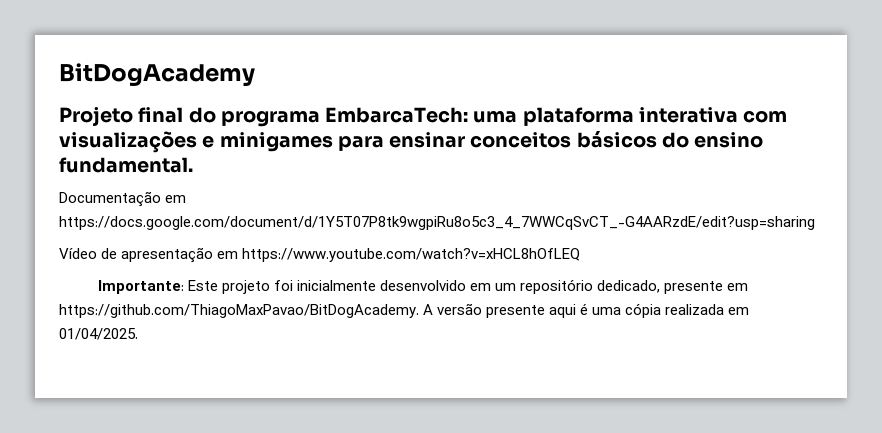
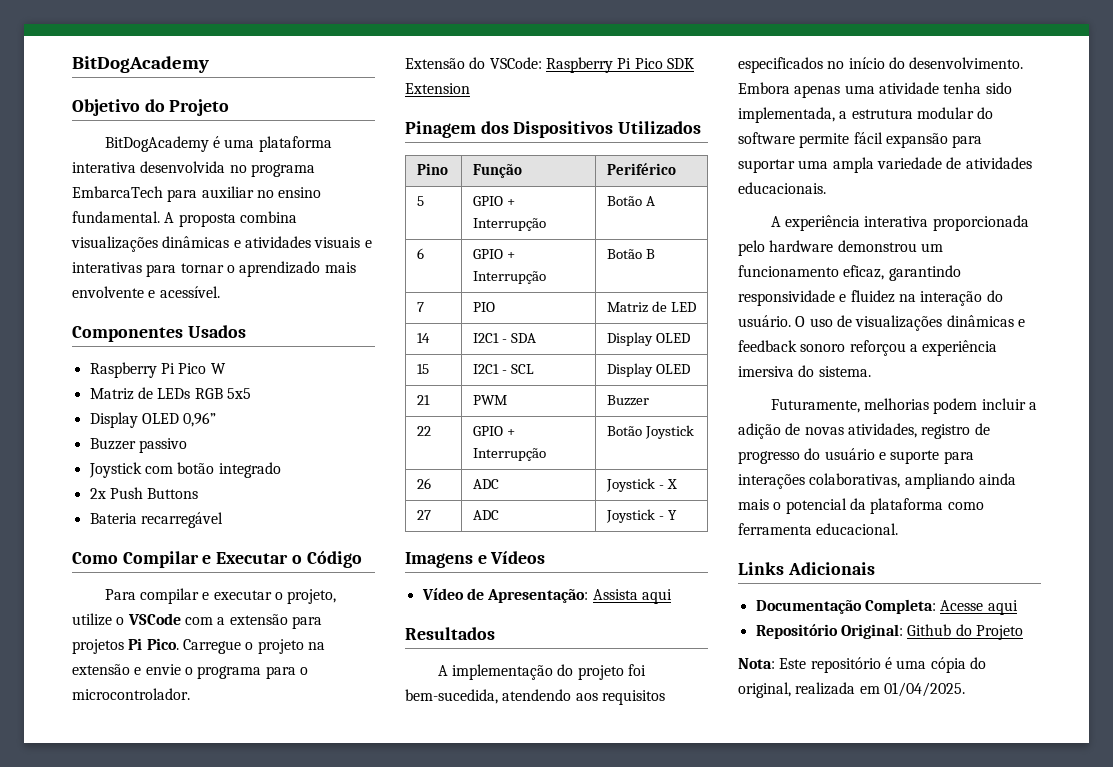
- Projeto final do programa EmbarcaTech: uma plataforma interativa com visualizações e minigames para ensinar conceitos básicos do ensino fundamental.
- Documentação em https://docs.google.com/document/d/1Y5T07P8tk9wgpiRu8o5c3_4_7WWCqSvCT_-G4AARzdE/edit?usp=sharing
- Vídeo de apresentação em https://www.youtube.com/watch?v=xHCL8hOfLEQ
- Importante: Este projeto foi inicialmente desenvolvido em um repositório dedicado, presente em https://github.com/ThiagoMaxPavao/BitDogAcademy. A versão presente aqui é uma cópia realizada em 01/04/2025.
+ Objetivo do Projeto
+ BitDogAcademy é uma plataforma interativa desenvolvida no programa EmbarcaTech para auxiliar no ensino fundamental. A proposta combina visualizações dinâmicas e atividades visuais e interativas para tornar o aprendizado mais envolvente e acessível.
+ Componentes Usados
+ Raspberry Pi Pico W
+ Matriz de LEDs RGB 5x5
+ Display OLED 0,96”
+ Buzzer passivo
+ Joystick com botão integrado
+ 2x Push Buttons
+ Bateria recarregável
+ Como Compilar e Executar o Código
+ Para compilar e executar o projeto, utilize o VSCode com a extensão para projetos Pi Pico. Carregue o projeto na extensão e envie o programa para o microcontrolador.
+ Extensão do VSCode: Raspberry Pi Pico SDK Extension
+ Pinagem dos Dispositivos Utilizados
+ Pino | Função | Periférico
+ 5 | GPIO + Interrupção | Botão A
+ 6 | GPIO + Interrupção | Botão B
+ 7 | PIO | Matriz de LED
+ 14 | I2C1 - SDA | Display OLED
+ 15 | I2C1 - SCL | Display OLED
+ 21 | PWM | Buzzer
+ 22 | GPIO + Interrupção | Botão Joystick
+ 26 | ADC | Joystick - X
+ 27 | ADC | Joystick - Y
+ Imagens e Vídeos
+ Vídeo de Apresentação: Assista aqui
+ Resultados
+ A implementação do projeto foi bem-sucedida, atendendo aos requisitos especificados no início do desenvolvimento. Embora apenas uma atividade tenha sido implementada, a estrutura modular do software permite fácil expansão para suportar uma ampla variedade de atividades educacionais.
+ A experiência interativa proporcionada pelo hardware demonstrou um funcionamento eficaz, garantindo responsividade e fluidez na interação do usuário. O uso de visualizações dinâmicas e feedback sonoro reforçou a experiência imersiva do sistema.
+ Futuramente, melhorias podem incluir a adição de novas atividades, registro de progresso do usuário e suporte para interações colaborativas, ampliando ainda mais o potencial da plataforma como ferramenta educacional.
+ Links Adicionais
+ Documentação Completa: Acesse aqui
+ Repositório Original: Github do Projeto
+ Nota: Este repositório é uma cópia do original, realizada em 01/04/2025.

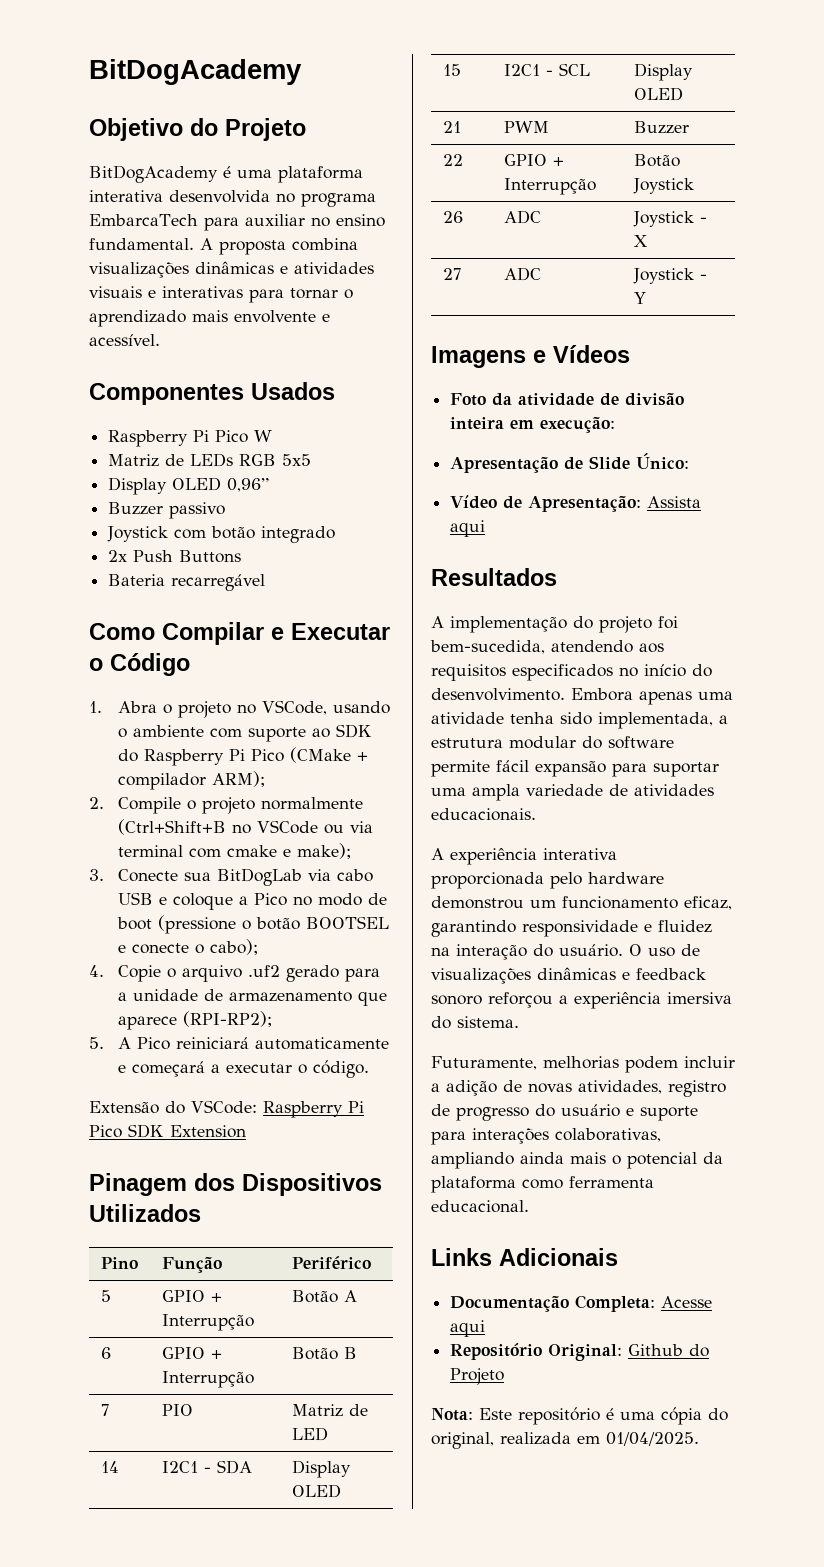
- Para compilar e executar o projeto, utilize o VSCode com a extensão para projetos Pi Pico. Carregue o projeto na extensão e envie o programa para o microcontrolador.
+ 1. Abra o projeto no VSCode, usando o ambiente com suporte ao SDK do Raspberry Pi Pico (CMake + compilador ARM);
+ 2. Compile o projeto normalmente (Ctrl+Shift+B no VSCode ou via terminal com cmake e make);
+ 3. Conecte sua BitDogLab via cabo USB e coloque a Pico no modo de boot (pressione o botão BOOTSEL e conecte o cabo);
+ 4. Copie o arquivo .uf2 gerado para a unidade de armazenamento que aparece (RPI-RP2);
+ 5. A Pico reiniciará automaticamente e começará a executar o código.
+ Foto da atividade de divisão inteira em execução:
+ Apresentação de Slide Único:

